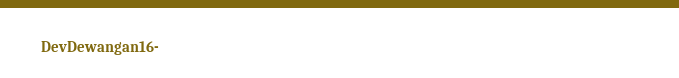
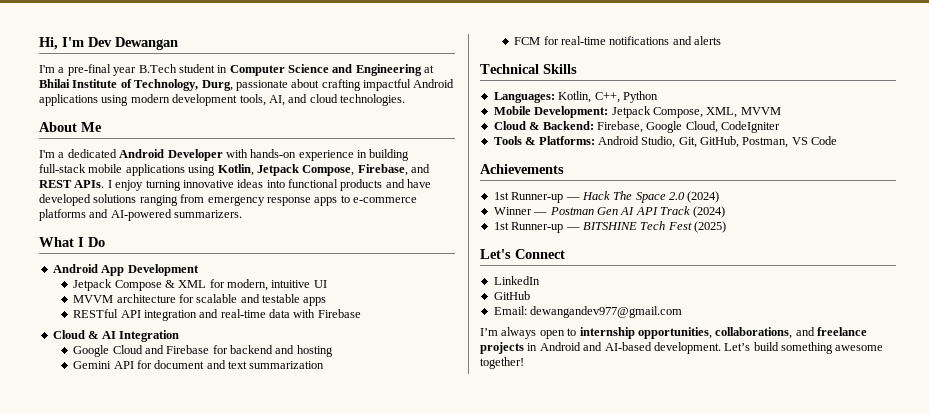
- DevDewangan16-
+ Hi, I'm Dev Dewangan
+ I'm a pre-final year B.Tech student in Computer Science and Engineering at Bhilai Institute of Technology, Durg, passionate about crafting impactful Android applications using modern development tools, AI, and cloud technologies.
+ About Me
+ I'm a dedicated Android Developer with hands-on experience in building full-stack mobile applications using Kotlin, Jetpack Compose, Firebase, and REST APIs. I enjoy turning innovative ideas into functional products and have developed solutions ranging from emergency response apps to e-commerce platforms and AI-powered summarizers.
+ What I Do
+ Android App Development
+ Jetpack Compose & XML for modern, intuitive UI
+ MVVM architecture for scalable and testable apps
+ RESTful API integration and real-time data with Firebase
+ Cloud & AI Integration
+ Google Cloud and Firebase for backend and hosting
+ Gemini API for document and text summarization
+ FCM for real-time notifications and alerts
+ Technical Skills
+ Languages: Kotlin, C++, Python
+ Mobile Development: Jetpack Compose, XML, MVVM
+ Cloud & Backend: Firebase, Google Cloud, CodeIgniter
+ Tools & Platforms: Android Studio, Git, GitHub, Postman, VS Code
+ Achievements
+ 1st Runner-up — Hack The Space 2.0 (2024)
+ Winner — Postman Gen AI API Track (2024)
+ 1st Runner-up — BITSHINE Tech Fest (2025)
+ Let's Connect
+ LinkedIn
+ GitHub
+ Email: dewangandev977@gmail.com
+ I’m always open to internship opportunities, collaborations, and freelance projects in Android and AI-based development. Let’s build something awesome together!

